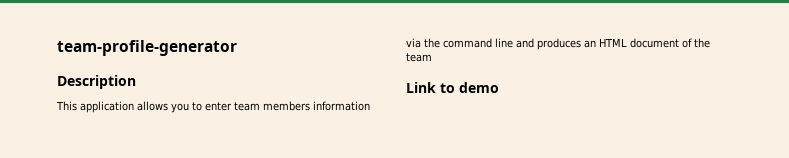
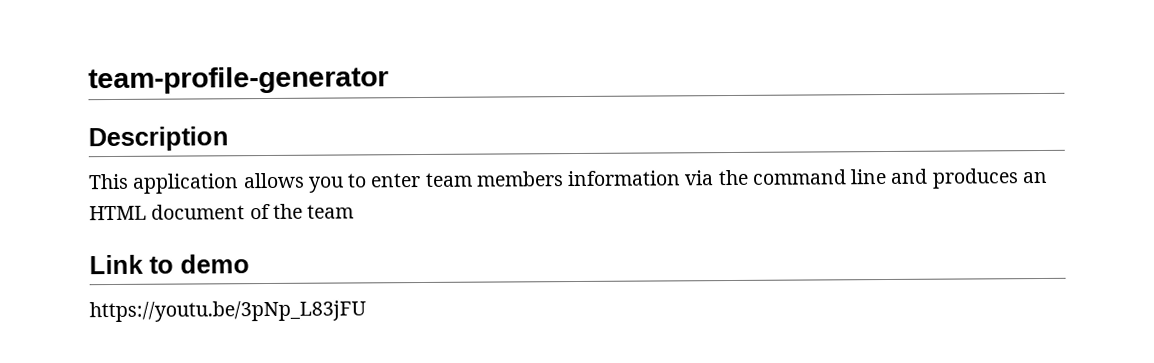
+ https://youtu.be/3pNp_L83jFU

